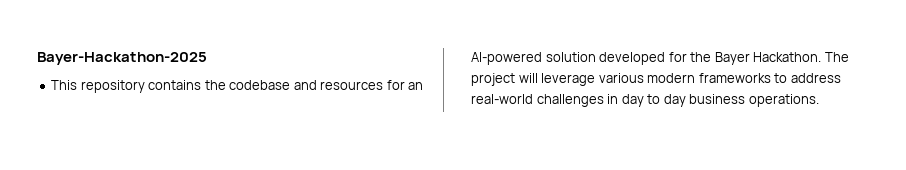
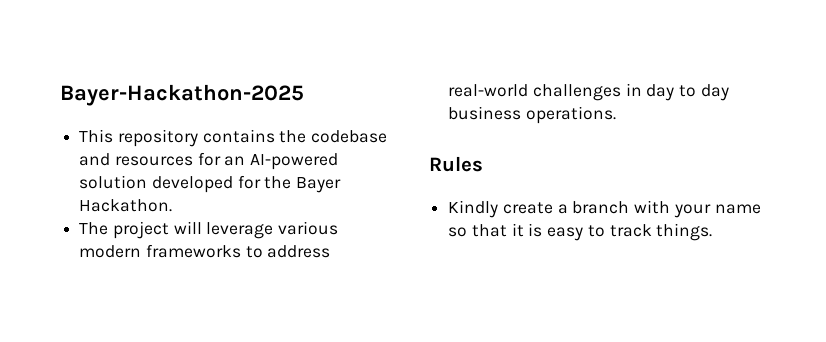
- This repository contains the codebase and resources for an AI-powered solution developed for the Bayer Hackathon. The project will leverage various modern frameworks to address real-world challenges in day to day business operations.
+ This repository contains the codebase and resources for an AI-powered solution developed for the Bayer Hackathon.
+ The project will leverage various modern frameworks to address real-world challenges in day to day business operations.
+ Rules
+ Kindly create a branch with your name so that it is easy to track things.

